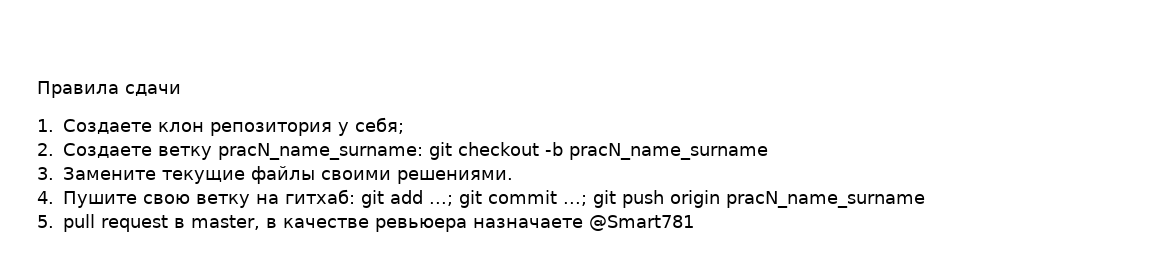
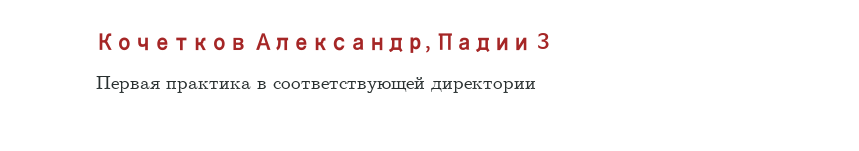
- Правила сдачи
- 1. Создаете клон репозитория у себя;
- 2. Создаете ветку pracN_name_surname: git checkout -b pracN_name_surname
- 3. Замените текущие файлы своими решениями.
- 4. Пушите свою ветку на гитхаб: git add ...; git commit ...; git push origin pracN_name_surname
- 5. pull request в master, в качестве ревьюера назначаете @Smart781
+ Кочетков Александр, Падии 3
+ Первая практика в соответствующей директории

